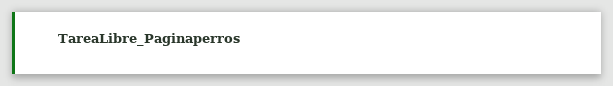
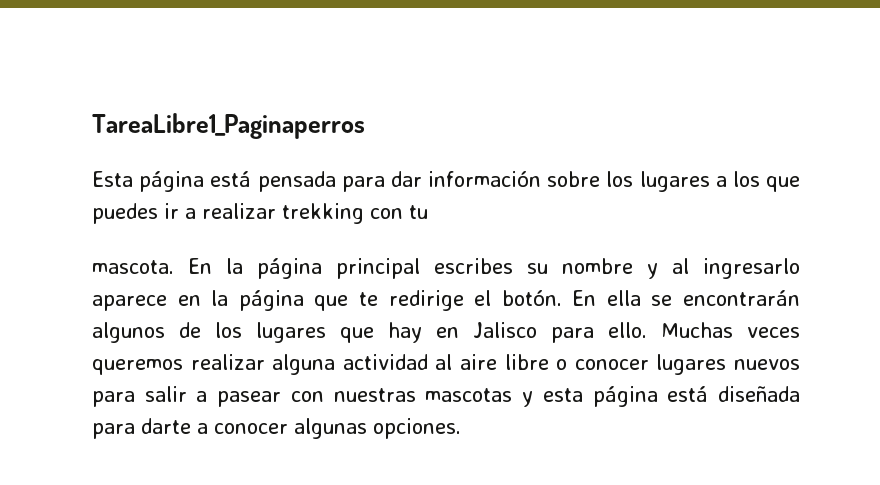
- TareaLibre_Paginaperros
+ TareaLibre1_Paginaperros
+ Esta página está pensada para dar información sobre los lugares a los que puedes ir a realizar trekking con tu
+ mascota. En la página principal escribes su nombre y al ingresarlo aparece en la página que te redirige el botón. En ella se encontrarán algunos de los lugares que hay en Jalisco para ello. Muchas veces queremos realizar alguna actividad al aire libre o conocer lugares nuevos para salir a pasear con nuestras mascotas y esta página está diseñada para darte a conocer algunas opciones.

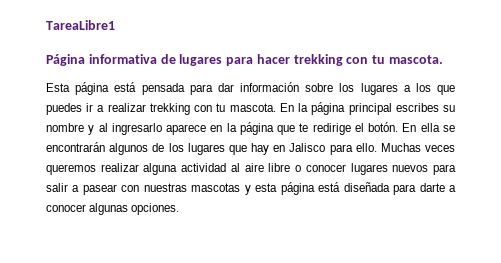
- TareaLibre1_Paginaperros
+ TareaLibre1
+ Página informativa de lugares para hacer trekking con tu mascota.
- Esta página está pensada para dar información sobre los lugares a los que puedes ir a realizar trekking con tu
- mascota.
+ Esta página está pensada para dar información sobre los lugares a los que puedes ir a realizar trekking con tu mascota.

